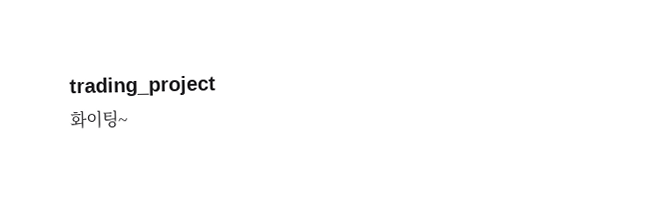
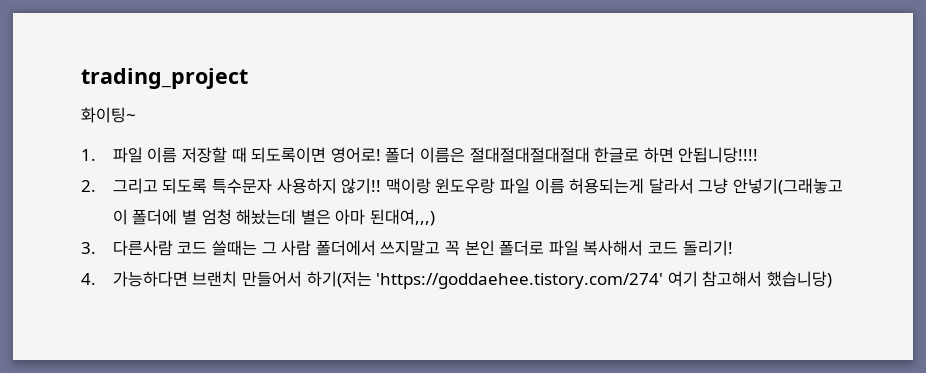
+ 1. 파일 이름 저장할 때 되도록이면 영어로! 폴더 이름은 절대절대절대절대 한글로 하면 안됩니당!!!!
+ 2. 그리고 되도록 특수문자 사용하지 않기!! 맥이랑 윈도우랑 파일 이름 허용되는게 달라서 그냥 안넣기(그래놓고 이 폴더에 별 엄청 해놨는데 별은 아마 된대여,,,)
+ 3. 다른사람 코드 쓸때는 그 사람 폴더에서 쓰지말고 꼭 본인 폴더로 파일 복사해서 코드 돌리기!
+ 4. 가능하다면 브랜치 만들어서 하기(저는 'https://goddaehee.tistory.com/274' 여기 참고해서 했습니당)

